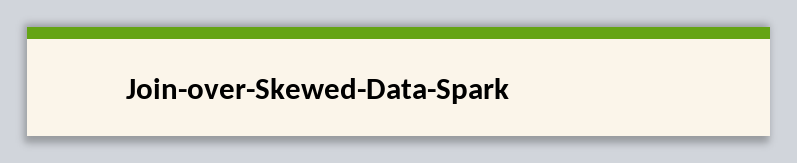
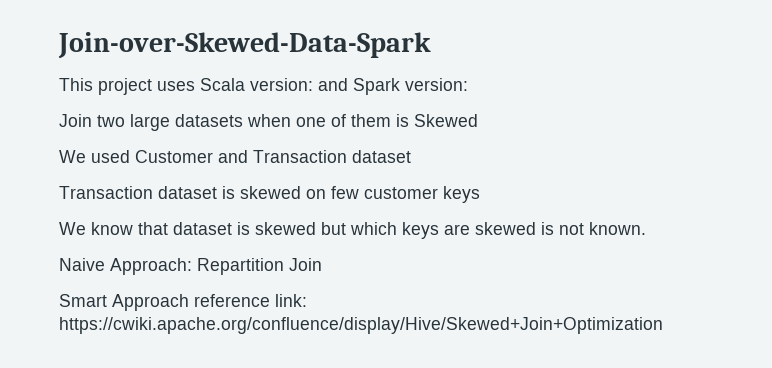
+ This project uses Scala version: and Spark version:
+ Join two large datasets when one of them is Skewed
+ We used Customer and Transaction dataset
+ Transaction dataset is skewed on few customer keys
+ We know that dataset is skewed but which keys are skewed is not known.
+ Naive Approach: Repartition Join
+ Smart Approach reference link: https://cwiki.apache.org/confluence/display/Hive/Skewed+Join+Optimization

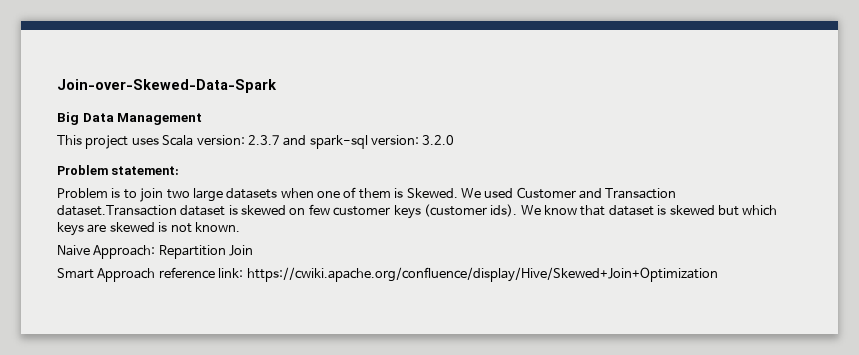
+ Big Data Management
- This project uses Scala version: and Spark version:
- Join two large datasets when one of them is Skewed
- We used Customer and Transaction dataset
- Transaction dataset is skewed on few customer keys
- We know that dataset is skewed but which keys are skewed is not known.
+ This project uses Scala version: 2.3.7 and spark-sql version: 3.2.0
+ Problem statement:
+ Problem is to join two large datasets when one of them is Skewed. We used Customer and Transaction dataset.Transaction dataset is skewed on few customer keys (customer ids). We know that dataset is skewed but which keys are skewed is not known.

